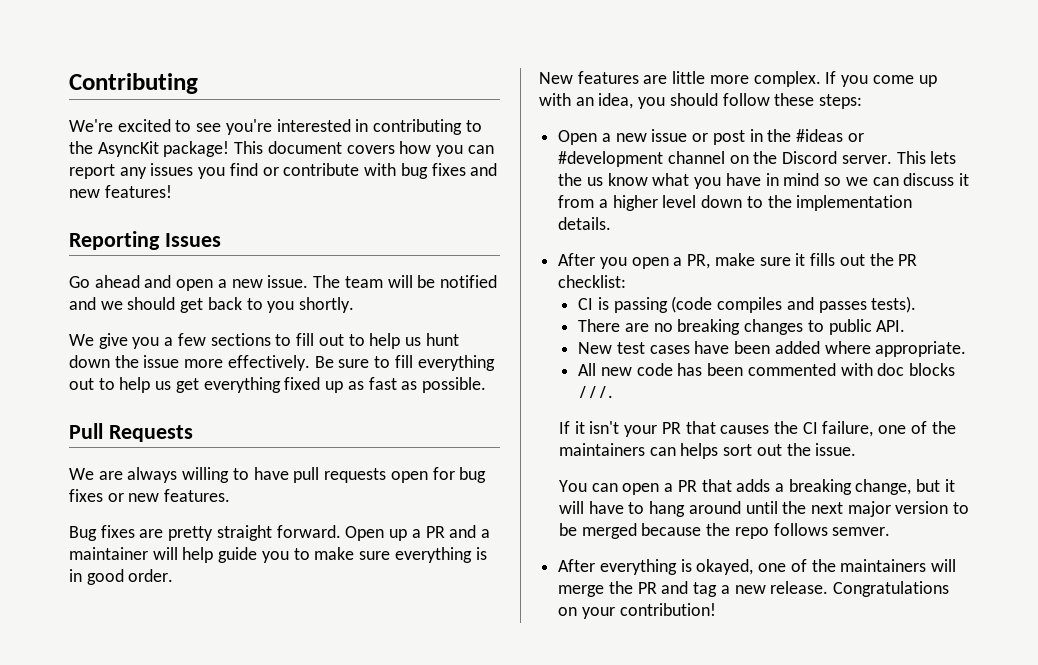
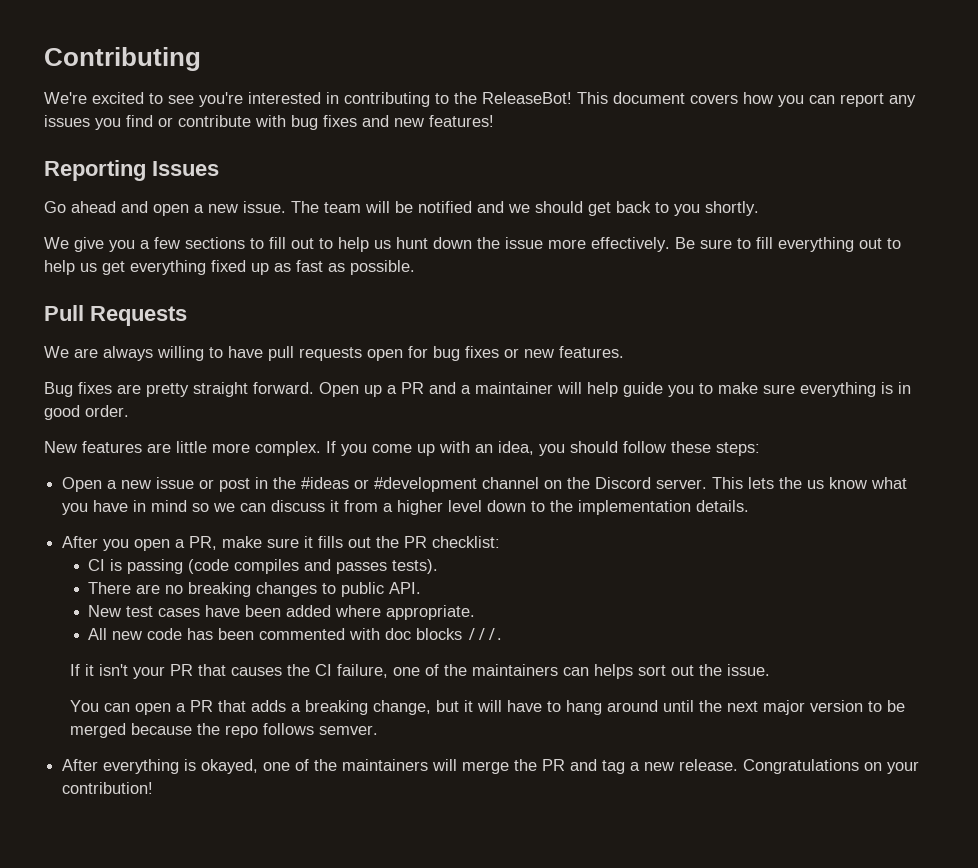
- We're excited to see you're interested in contributing to the AsyncKit package!
+ We're excited to see you're interested in contributing to the ReleaseBot!

